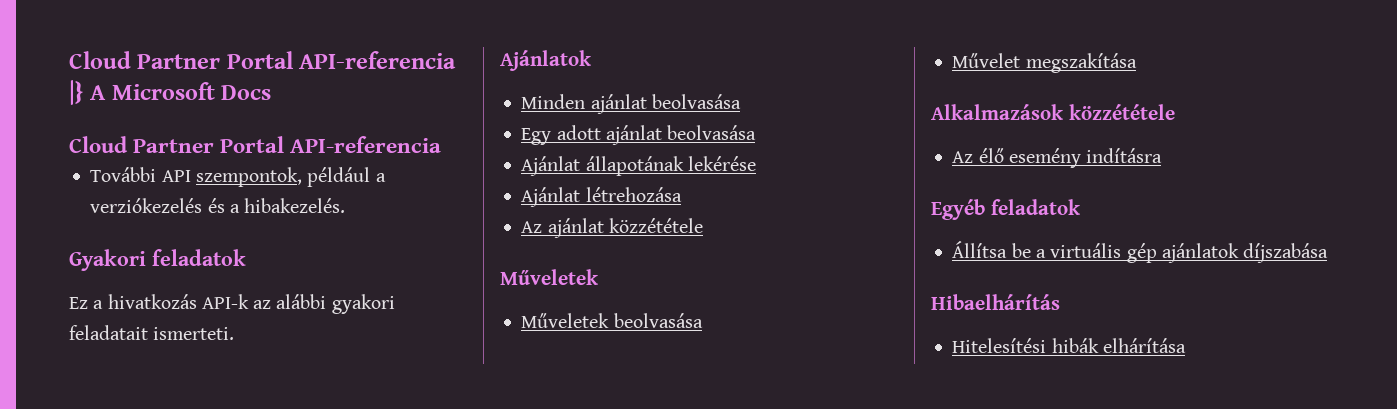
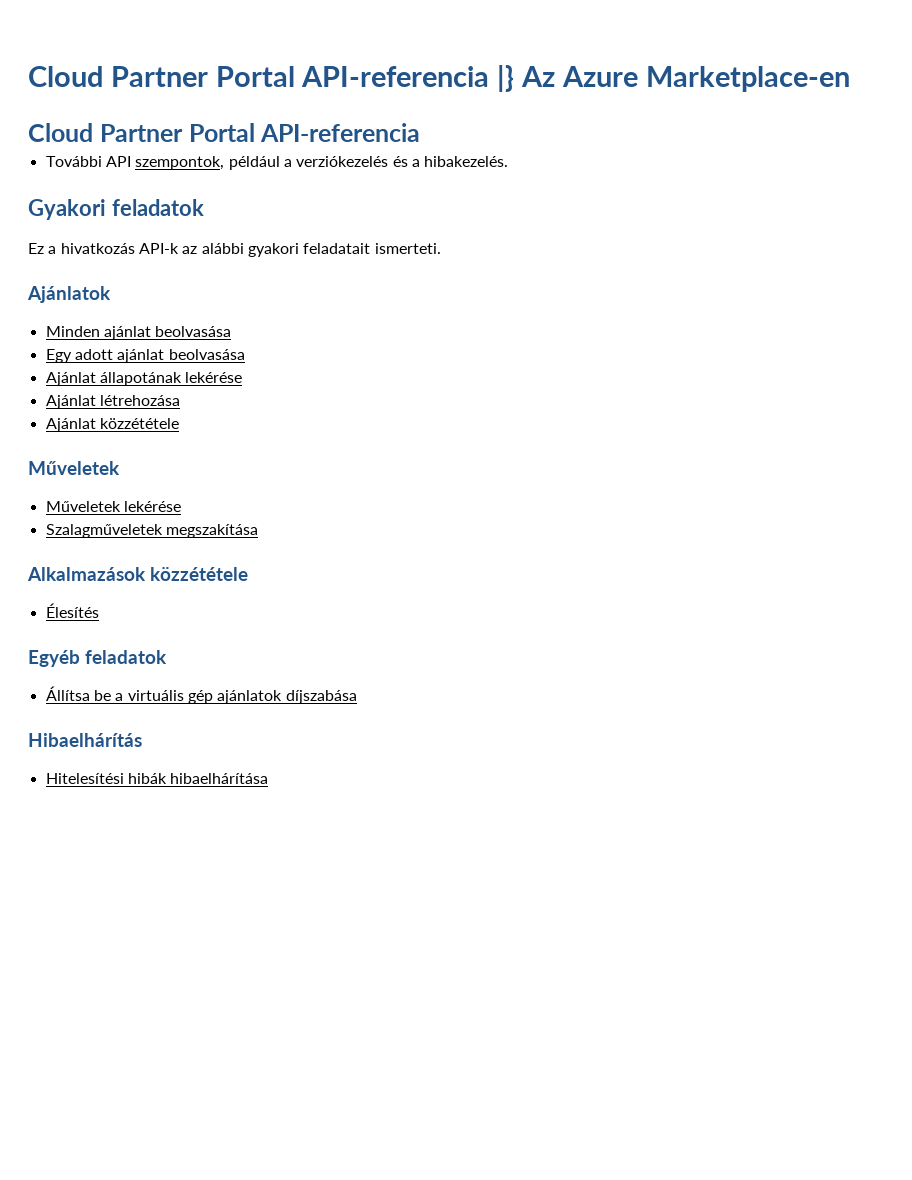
- Cloud Partner Portal API-referencia |} A Microsoft Docs
+ Cloud Partner Portal API-referencia |} Az Azure Marketplace-en
- Az ajánlat közzététele
+ Ajánlat közzététele
- Műveletek beolvasása
- Művelet megszakítása
+ Műveletek lekérése
+ Szalagműveletek megszakítása
- Az élő esemény indításra
+ Élesítés
- Hitelesítési hibák elhárítása
+ Hitelesítési hibák hibaelhárítása

